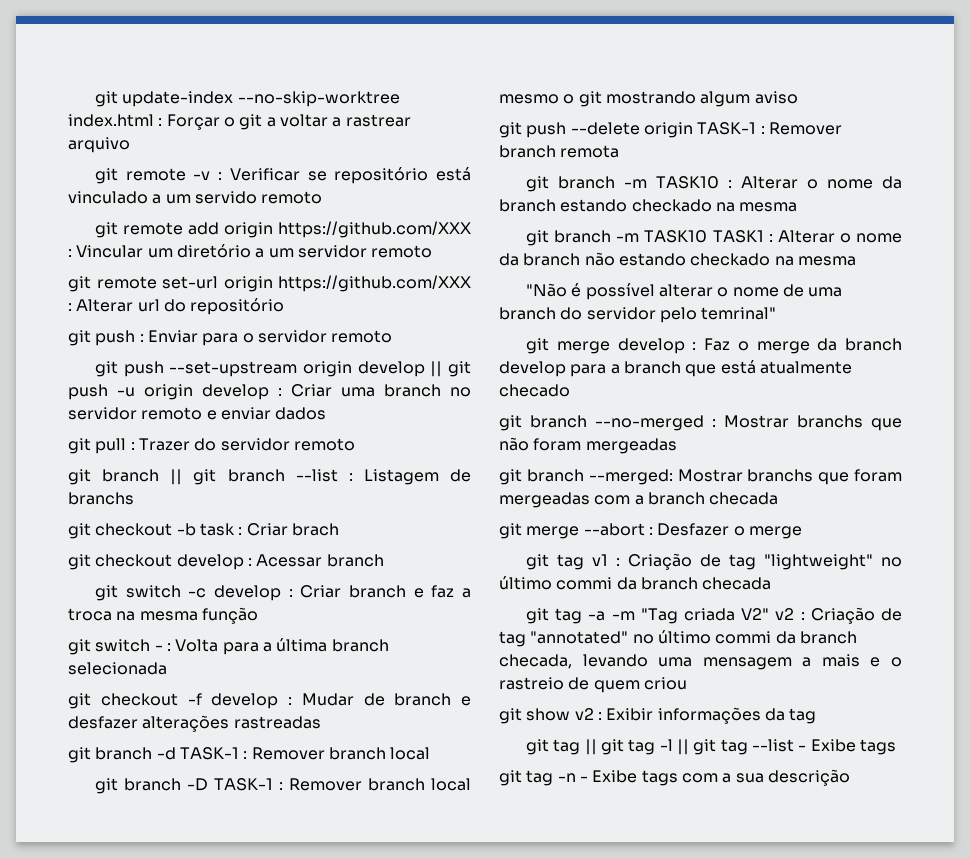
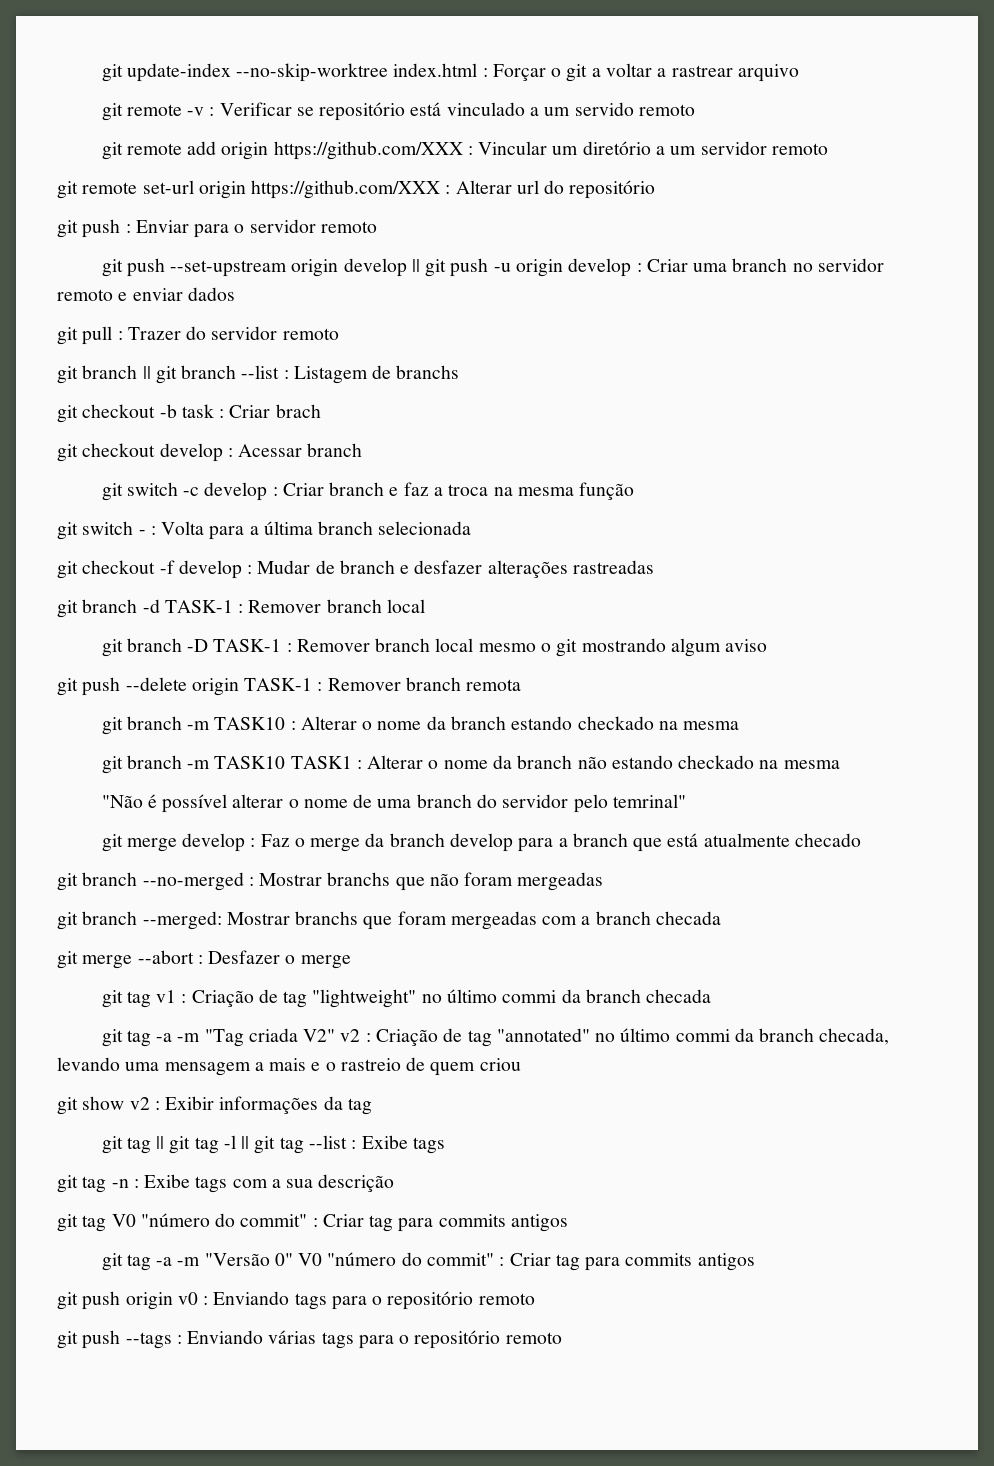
- git tag || git tag -l || git tag --list - Exibe tags
+ git tag || git tag -l || git tag --list : Exibe tags
- git tag -n - Exibe tags com a sua descrição
+ git tag -n : Exibe tags com a sua descrição
+ git tag V0 "número do commit" : Criar tag para commits antigos
+ git tag -a -m "Versão 0" V0 "número do commit" : Criar tag para commits antigos
+ git push origin v0 : Enviando tags para o repositório remoto
+ git push --tags : Enviando várias tags para o repositório remoto

